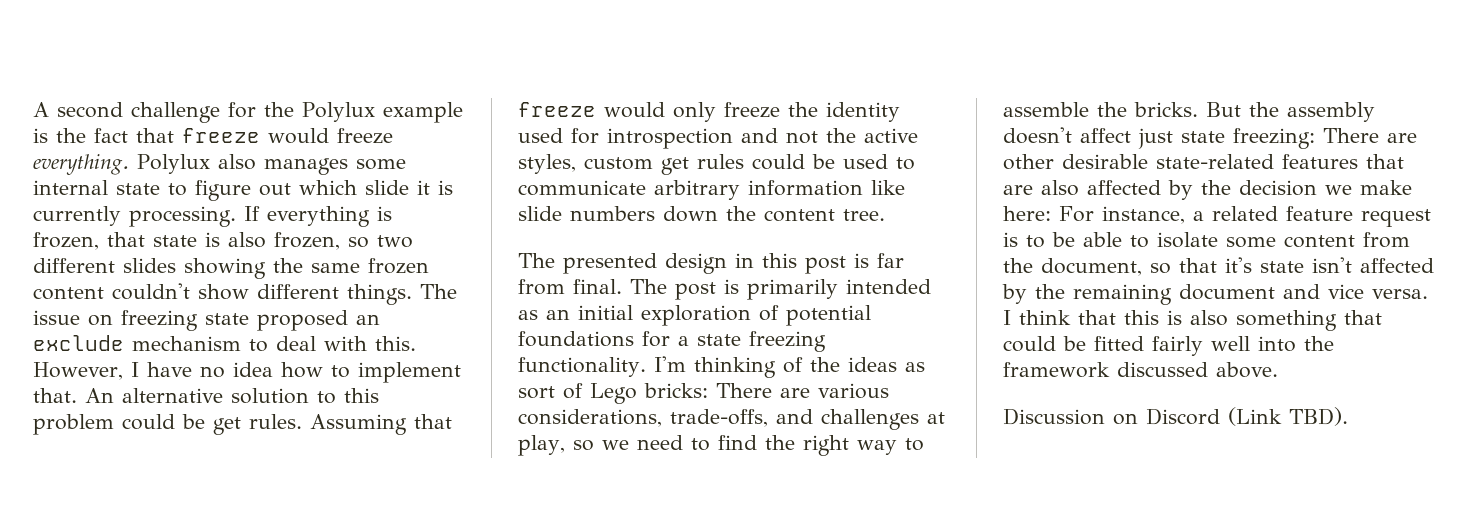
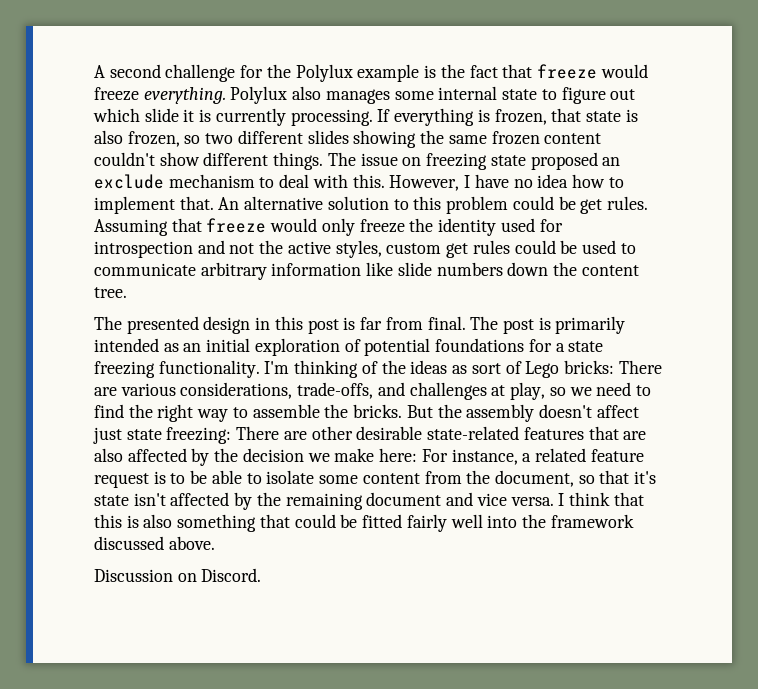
- Discussion on Discord (Link TBD).
+ Discussion on Discord.

